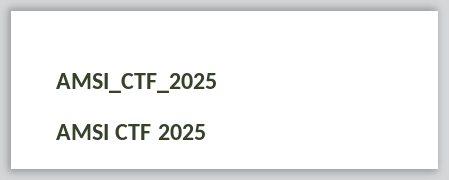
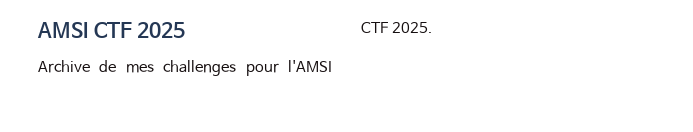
- AMSI_CTF_2025
+ Archive de mes challenges pour l'AMSI CTF 2025.

